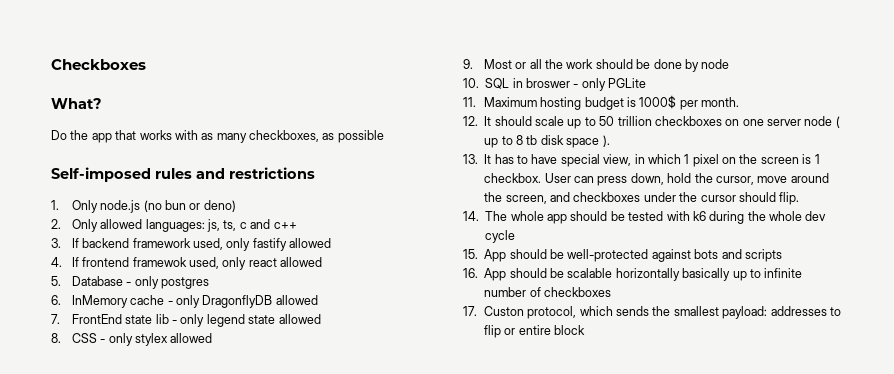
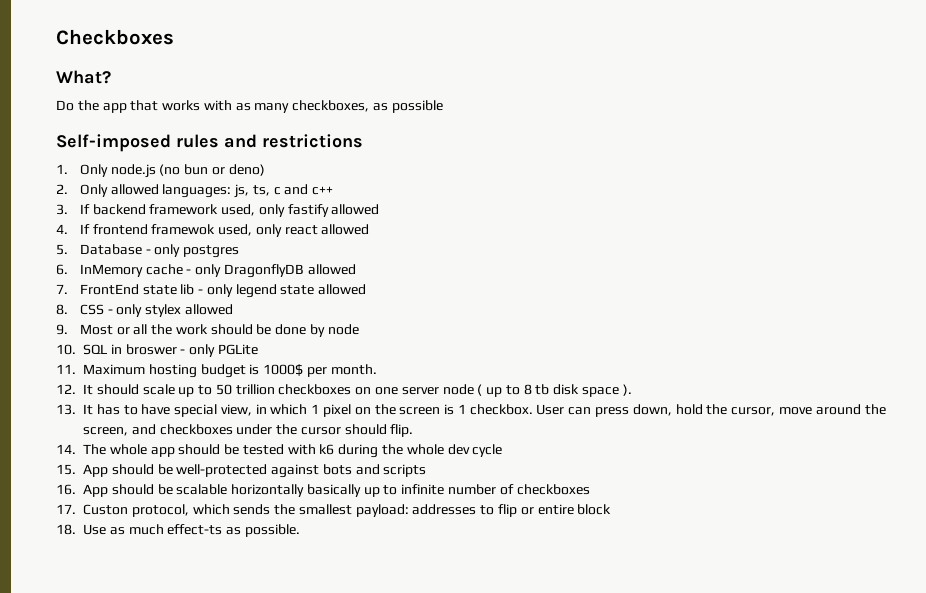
+ 18. Use as much effect-ts as possible.

